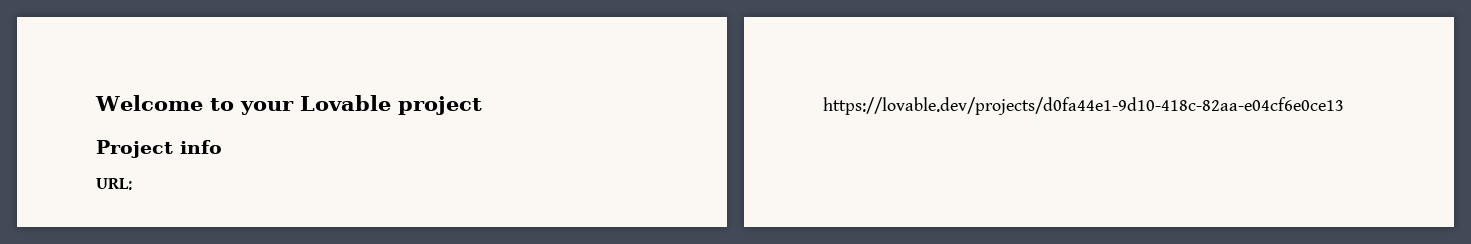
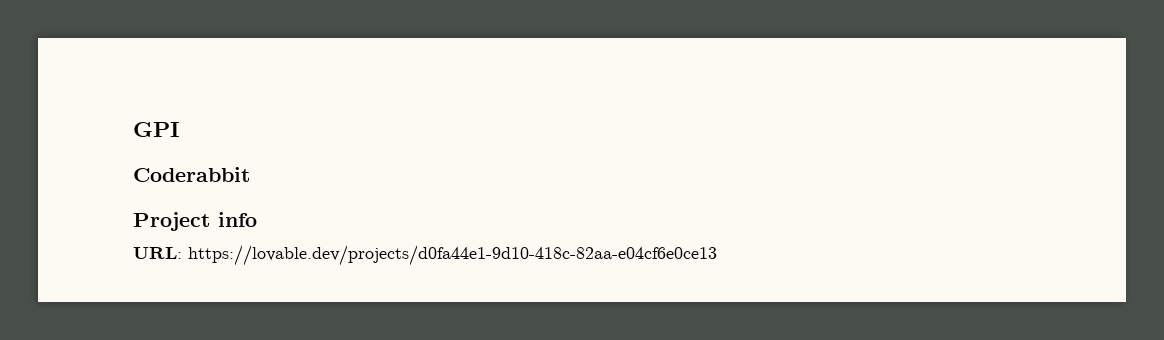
- Welcome to your Lovable project
+ GPI
+ Coderabbit

